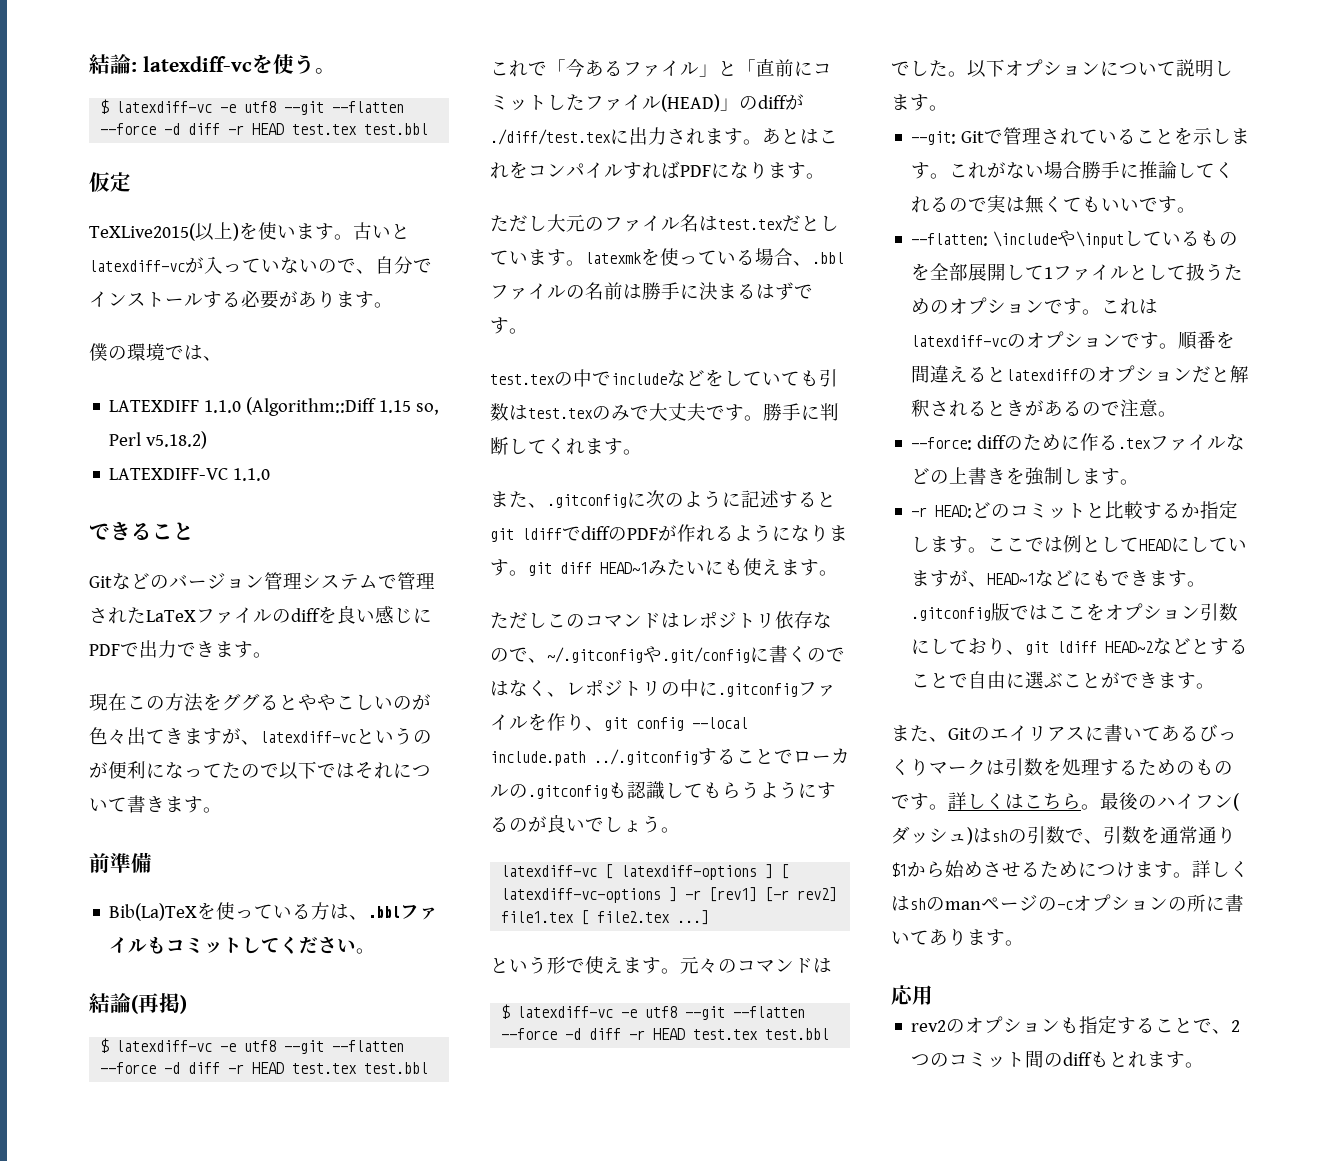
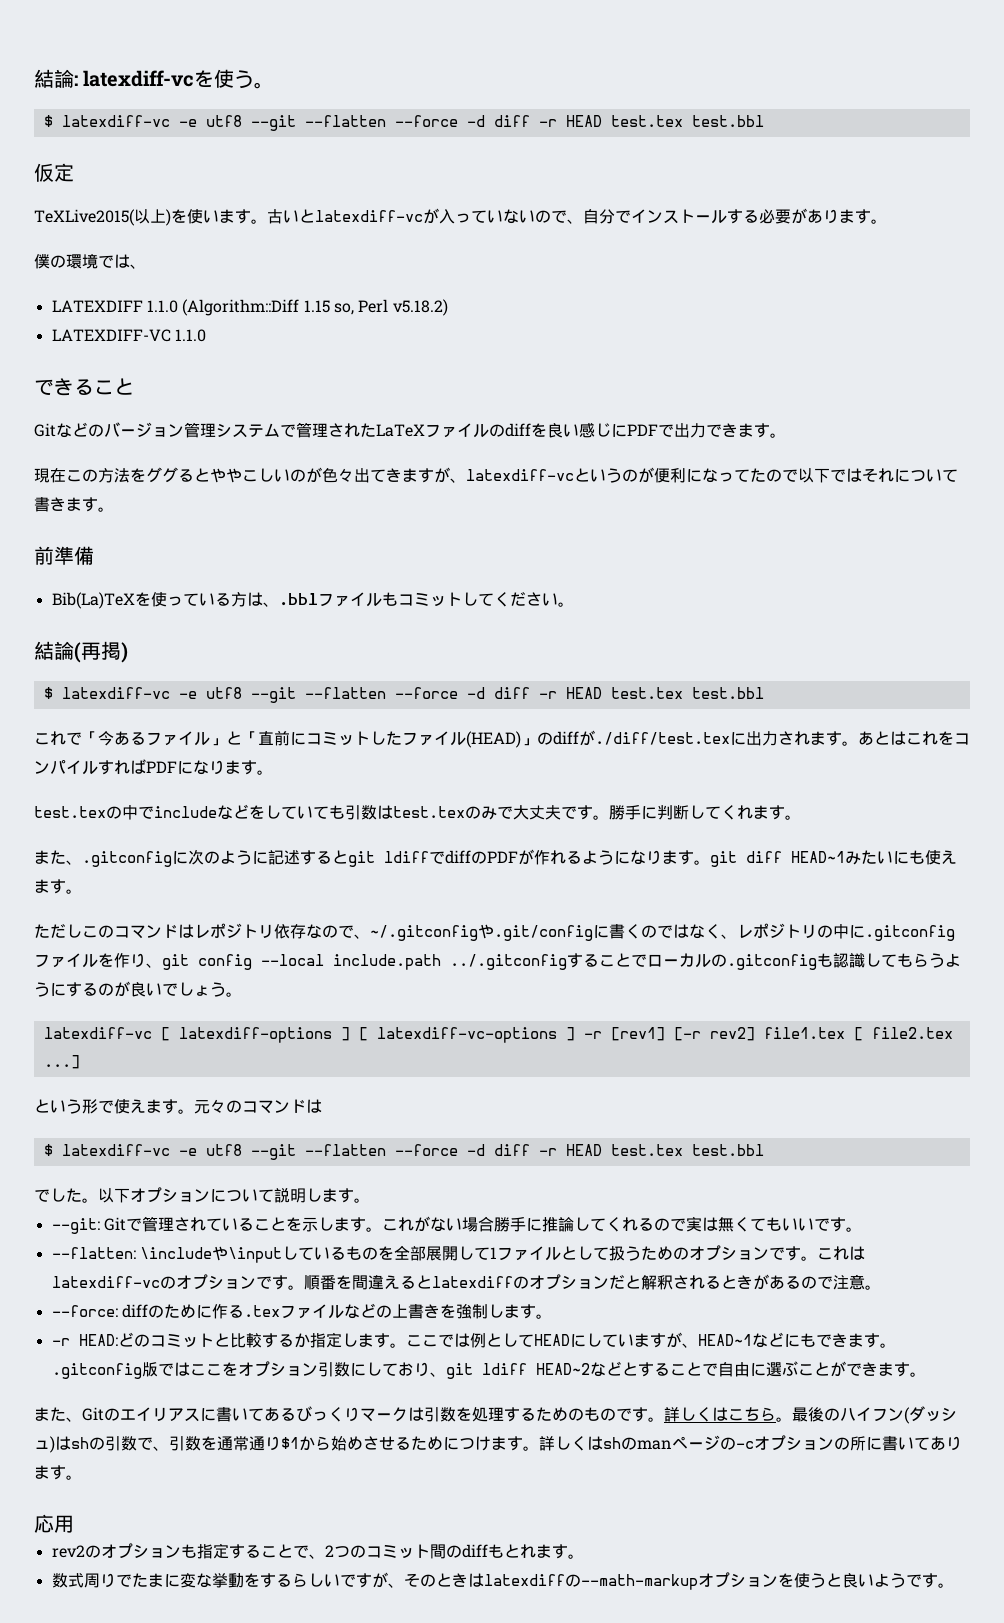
- ただし大元のファイル名はtest.texだとしています。latexmkを使っている場合、.bblファイルの名前は勝手に決まるはずです。
+ 数式周りでたまに変な挙動をするらしいですが、そのときはlatexdiffの--math-markupオプションを使うと良いようです。

